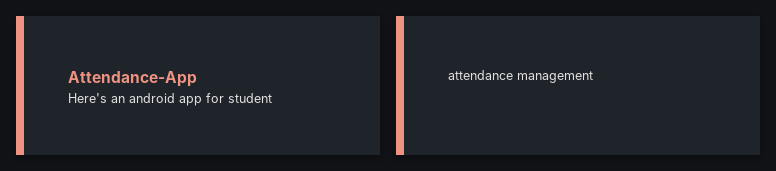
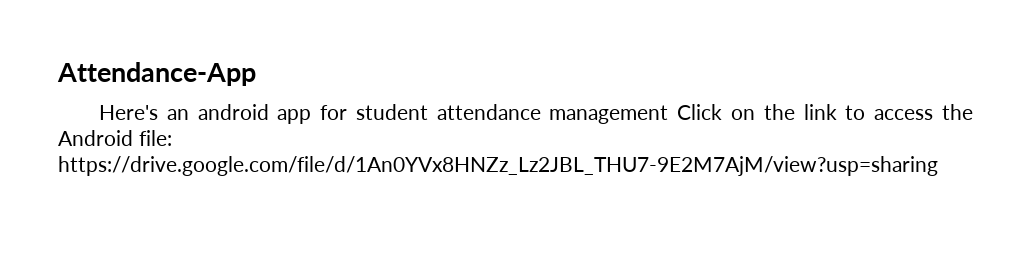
- Here's an android app for student attendance management
+ Here's an android app for student attendance management Click on the link to access the Android file: https://drive.google.com/file/d/1An0YVx8HNZz_Lz2JBL_THU7-9E2M7AjM/view?usp=sharing

